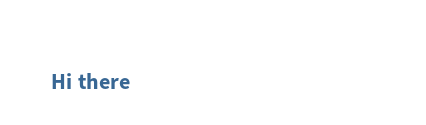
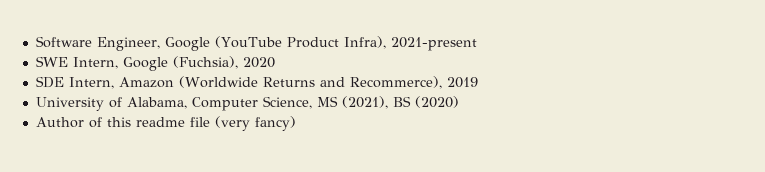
- Hi there
+ Software Engineer, Google (YouTube Product Infra), 2021-present
+ SWE Intern, Google (Fuchsia), 2020
+ SDE Intern, Amazon (Worldwide Returns and Recommerce), 2019
+ University of Alabama, Computer Science, MS (2021), BS (2020)
+ Author of this readme file (very fancy)

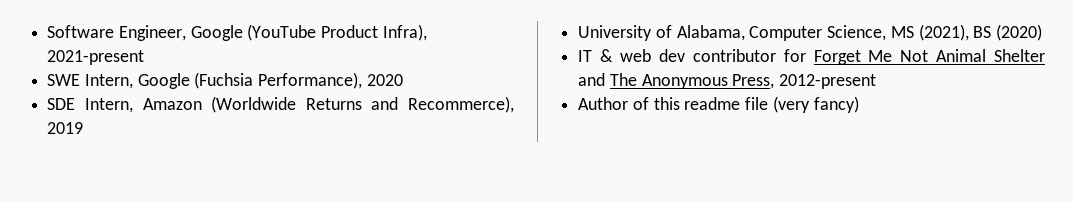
- SWE Intern, Google (Fuchsia), 2020
+ SWE Intern, Google (Fuchsia Performance), 2020
+ IT & web dev contributor for Forget Me Not Animal Shelter and The Anonymous Press, 2012-present

